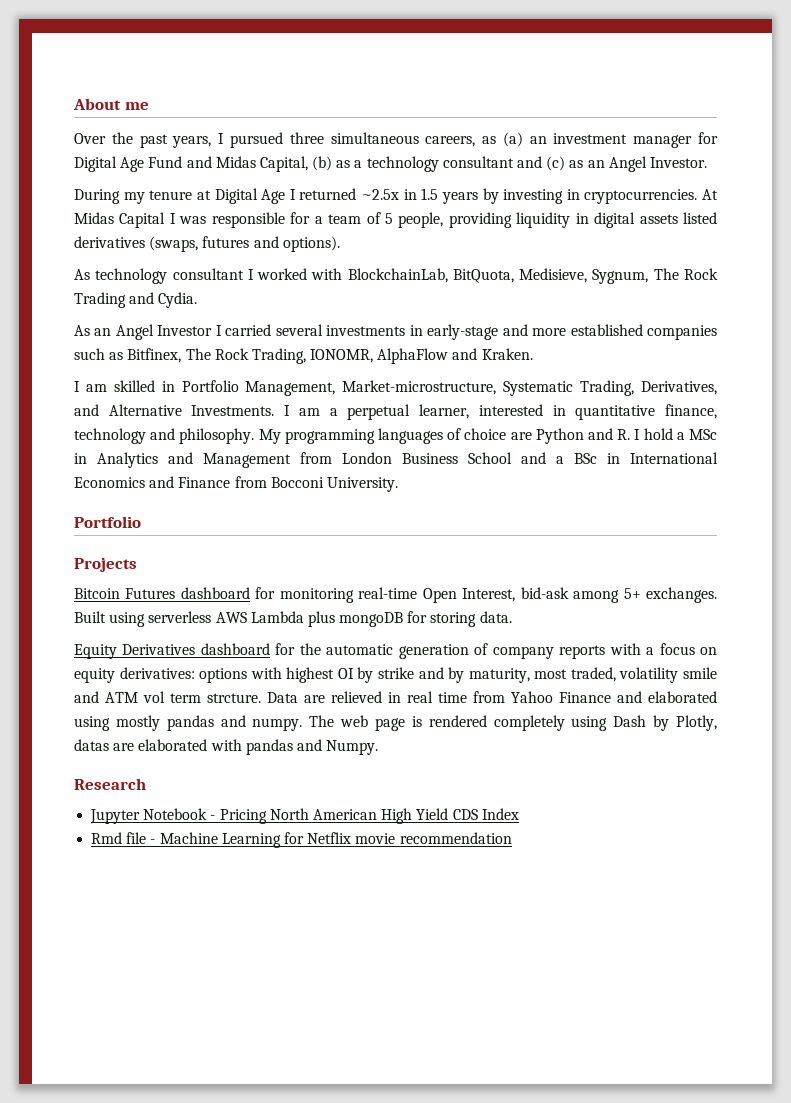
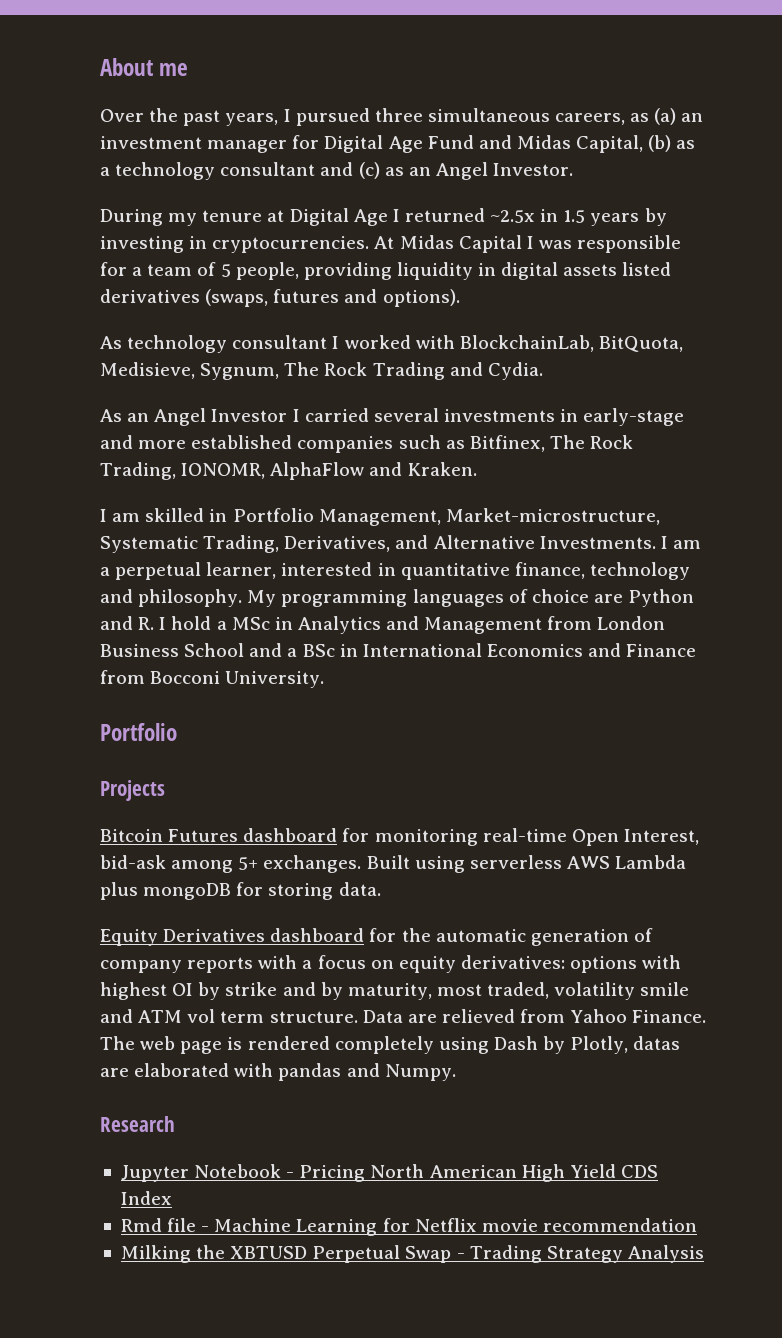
- Equity Derivatives dashboard for the automatic generation of company reports with a focus on equity derivatives: options with highest OI by strike and by maturity, most traded, volatility smile and ATM vol term strcture.
+ Equity Derivatives dashboard for the automatic generation of company reports with a focus on equity derivatives: options with highest OI by strike and by maturity, most traded, volatility smile and ATM vol term structure.
- Data are relieved in real time from Yahoo Finance and elaborated using mostly pandas and numpy.
+ Data are relieved from Yahoo Finance.
+ Milking the XBTUSD Perpetual Swap - Trading Strategy Analysis

